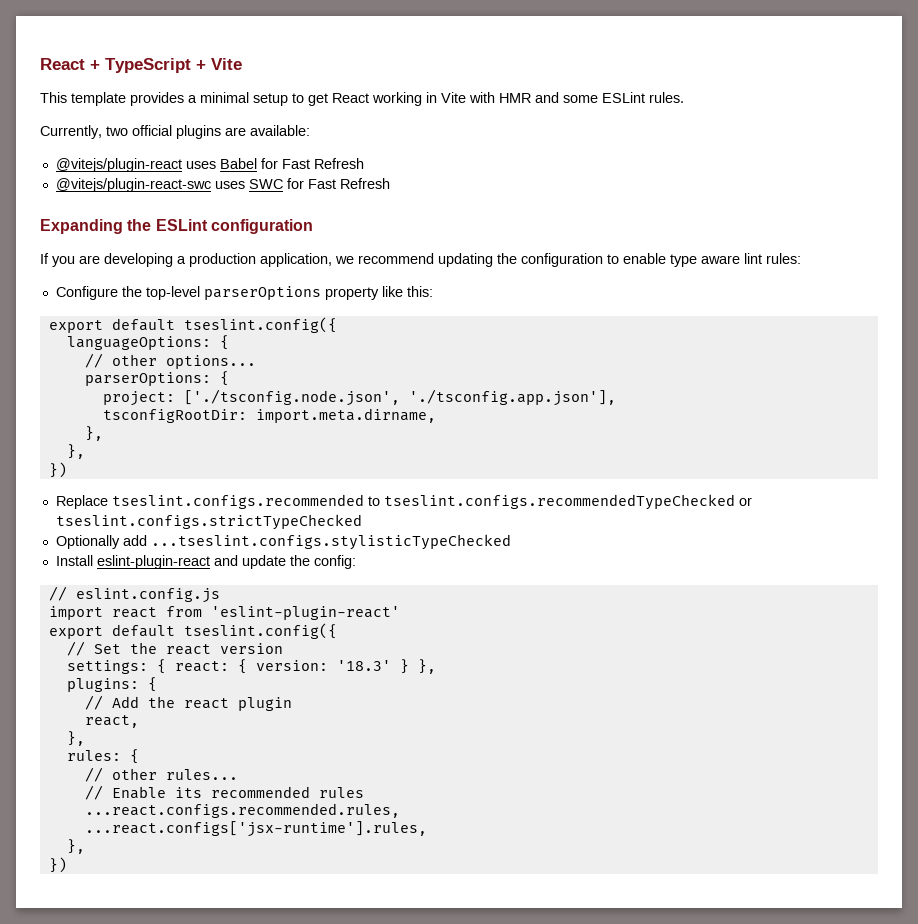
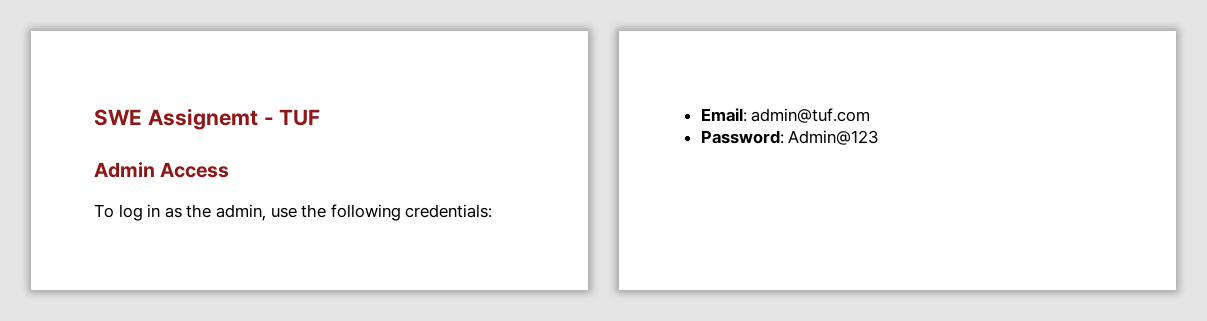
- React + TypeScript + Vite
- This template provides a minimal setup to get React working in Vite with HMR and some ESLint rules.
- Currently, two official plugins are available:
- @vitejs/plugin-react uses Babel for Fast Refresh
- @vitejs/plugin-react-swc uses SWC for Fast Refresh
- Expanding the ESLint configuration
- If you are developing a production application, we recommend updating the configuration to enable type aware lint rules:
- Configure the top-level parserOptions property like this:
- export default tseslint.config({
- languageOptions: {
- // other options...
- parserOptions: {
- project: ['./tsconfig.node.json', './tsconfig.app.json'],
- tsconfigRootDir: import.meta.dirname,
- },
- },
- })
- Replace tseslint.configs.recommended to tseslint.configs.recommendedTypeChecked or tseslint.configs.strictTypeChecked
- Optionally add ...tseslint.configs.stylisticTypeChecked
- Install eslint-plugin-react and update the config:
- // eslint.config.js
- import react from 'eslint-plugin-react'
- export default tseslint.config({
- // Set the react version
- settings: { react: { version: '18.3' } },
- plugins: {
- // Add the react plugin
- react,
- },
- rules: {
- // other rules...
- // Enable its recommended rules
- ...react.configs.recommended.rules,
- ...react.configs['jsx-runtime'].rules,
- },
- })
+ SWE Assignemt - TUF
+ Admin Access
+ To log in as the admin, use the following credentials:
+ Email: admin@tuf.com
+ Password: Admin@123

